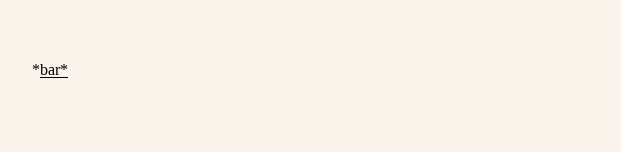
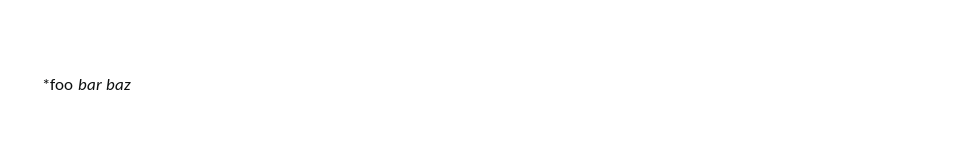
- *bar*
+ *foo bar baz

